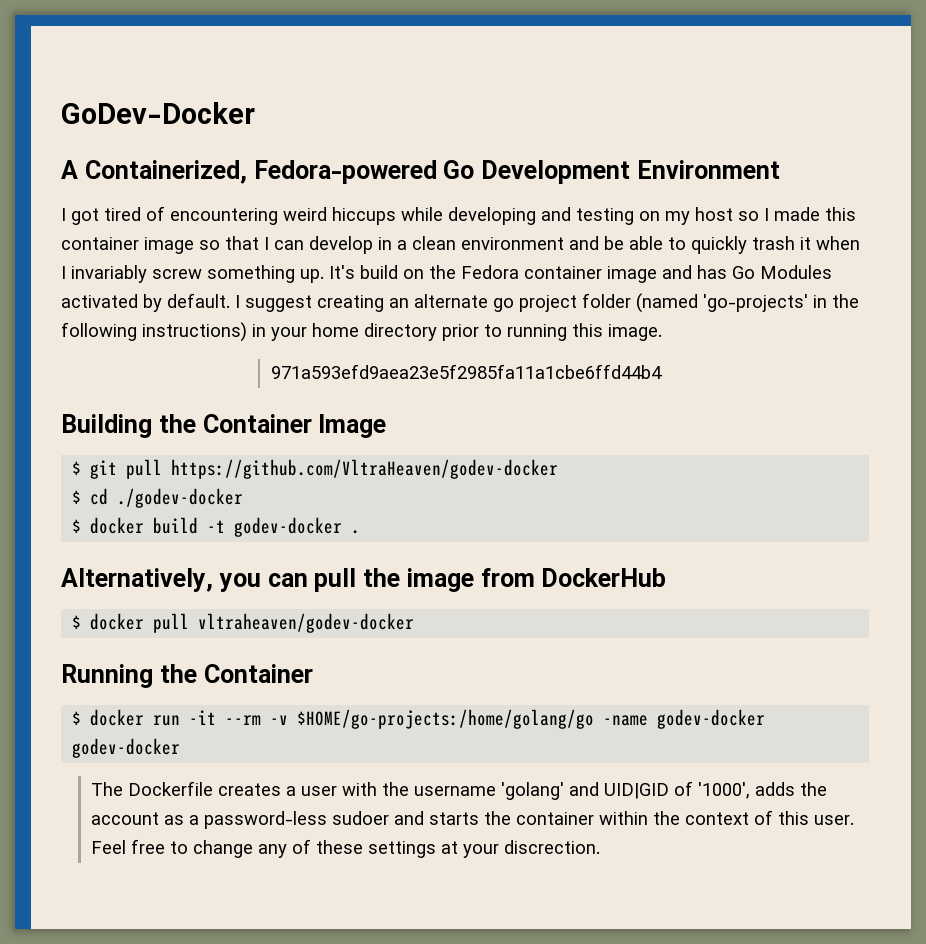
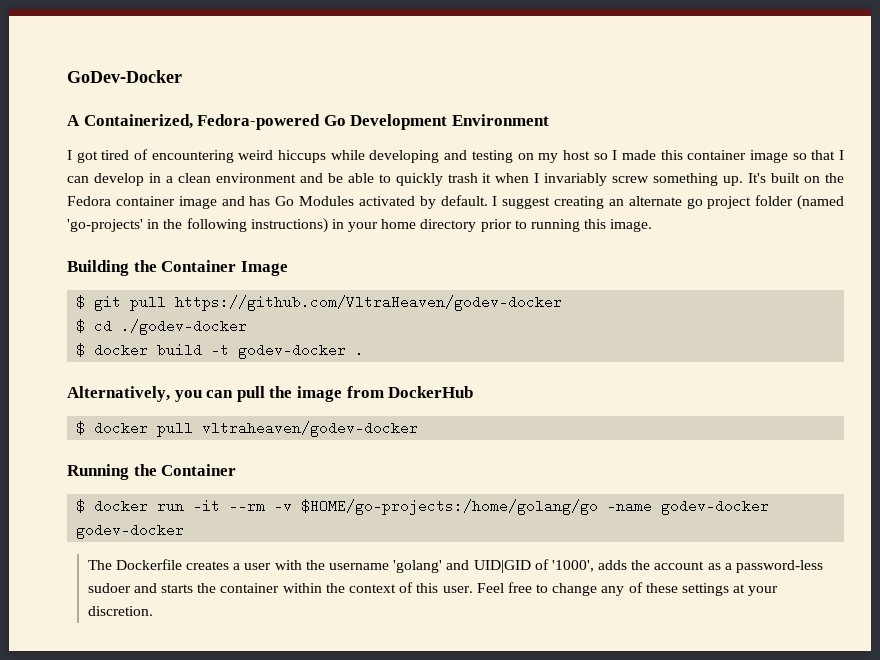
- It's build on the Fedora container image and has Go Modules activated by default.
+ It's built on the Fedora container image and has Go Modules activated by default.
- 971a593efd9aea23e5f2985fa11a1cbe6ffd44b4
- Feel free to change any of these settings at your discrection.
+ Feel free to change any of these settings at your discretion.

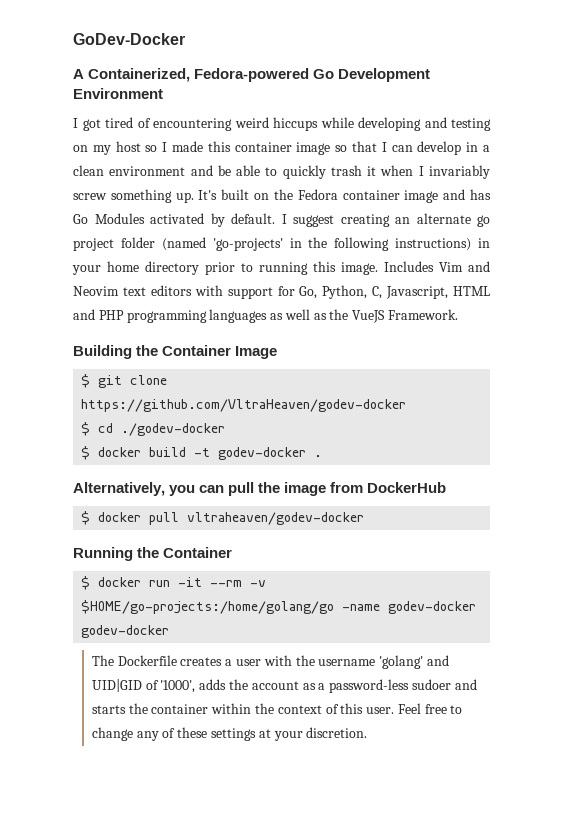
+ Includes Vim and Neovim text editors with support for Go, Python, C, Javascript, HTML and PHP programming languages as well as the VueJS Framework.
- $ git pull https://github.com/VltraHeaven/godev-docker
+ $ git clone https://github.com/VltraHeaven/godev-docker

